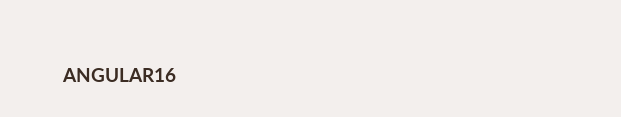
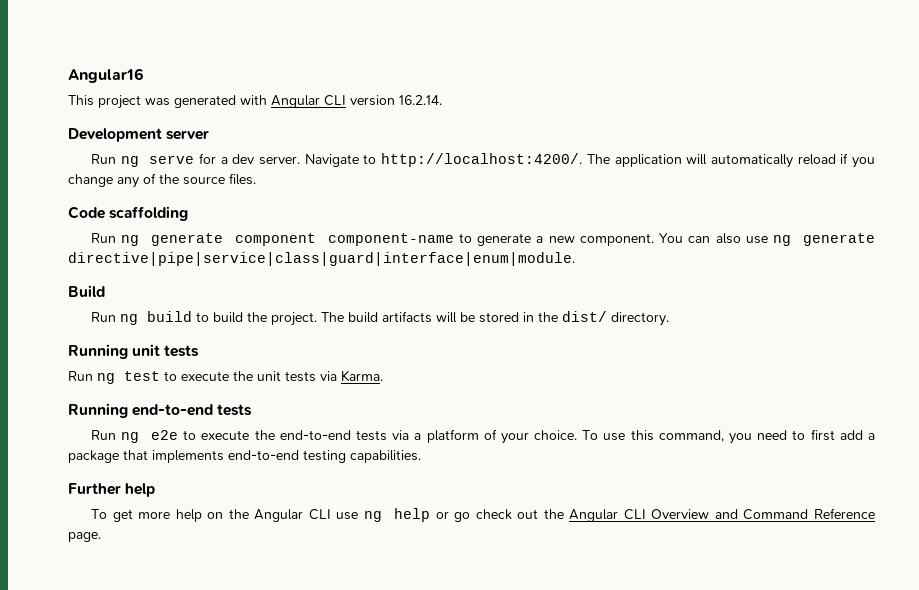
- ANGULAR16
+ Angular16
+ This project was generated with Angular CLI version 16.2.14.
+ Development server
+ Run ng serve for a dev server. Navigate to http://localhost:4200/. The application will automatically reload if you change any of the source files.
+ Code scaffolding
+ Run ng generate component component-name to generate a new component. You can also use ng generate directive|pipe|service|class|guard|interface|enum|module.
+ Build
+ Run ng build to build the project. The build artifacts will be stored in the dist/ directory.
+ Running unit tests
+ Run ng test to execute the unit tests via Karma.
+ Running end-to-end tests
+ Run ng e2e to execute the end-to-end tests via a platform of your choice. To use this command, you need to first add a package that implements end-to-end testing capabilities.
+ Further help
+ To get more help on the Angular CLI use ng help or go check out the Angular CLI Overview and Command Reference page.

